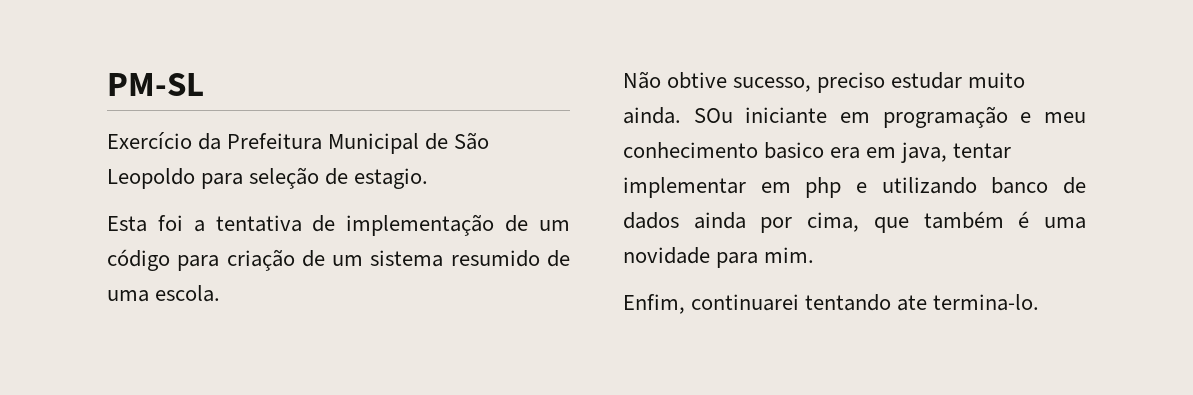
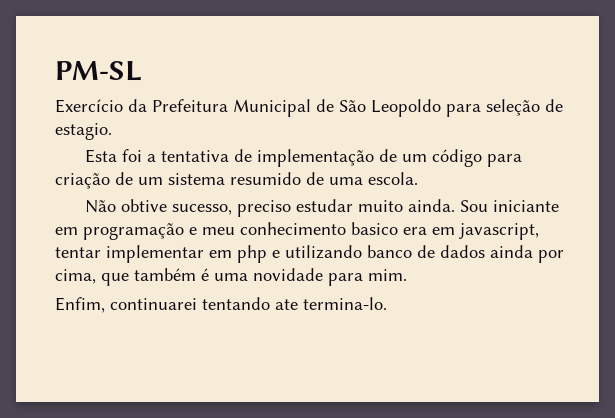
- SOu iniciante em programação e meu conhecimento basico era em java, tentar implementar em php e utilizando banco de dados ainda por cima, que também é uma novidade para mim.
+ Sou iniciante em programação e meu conhecimento basico era em javascript, tentar implementar em php e utilizando banco de dados ainda por cima, que também é uma novidade para mim.

